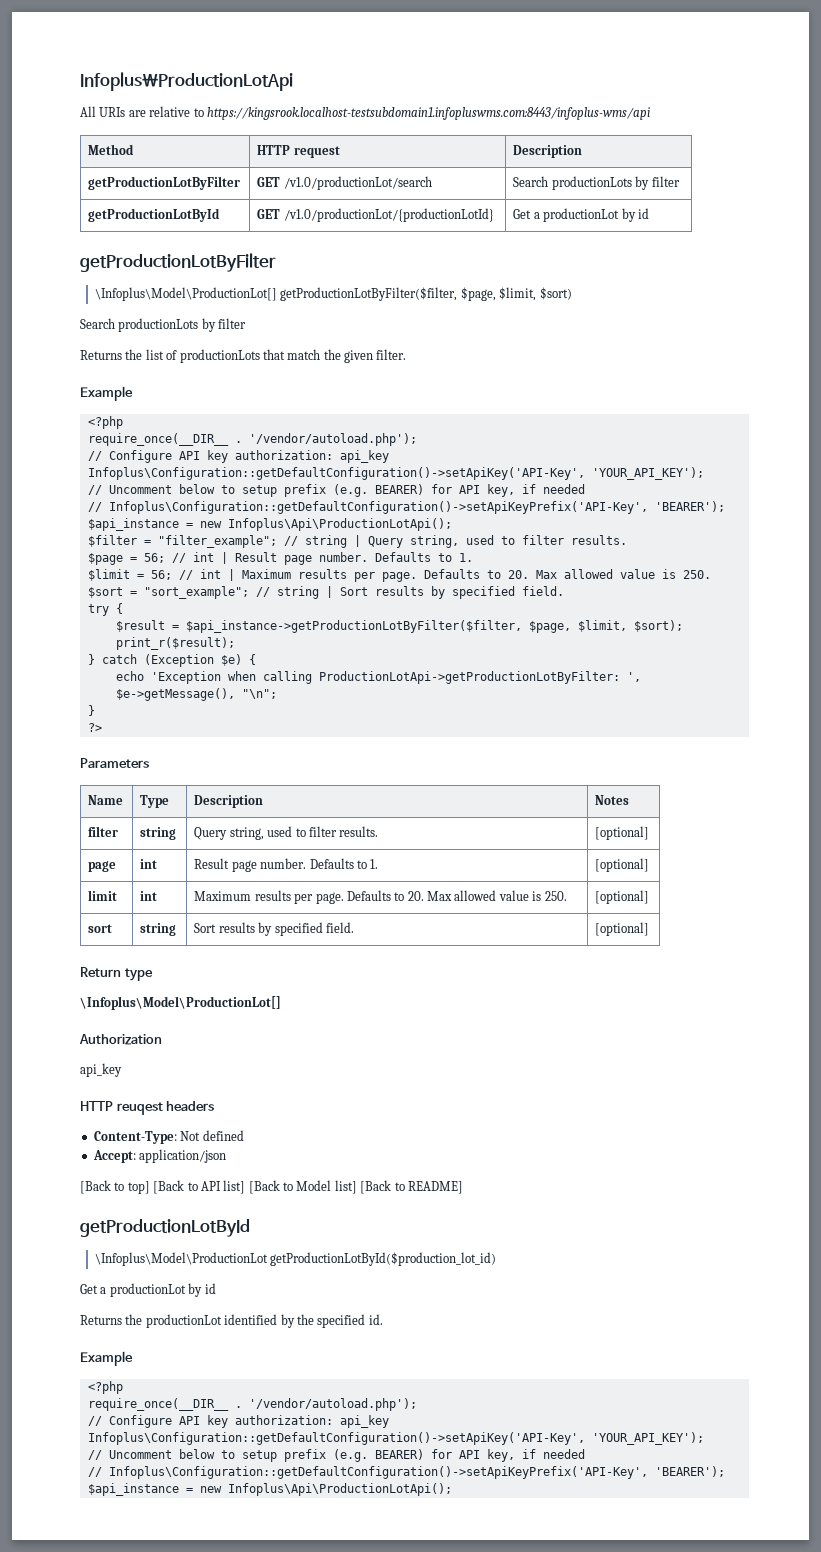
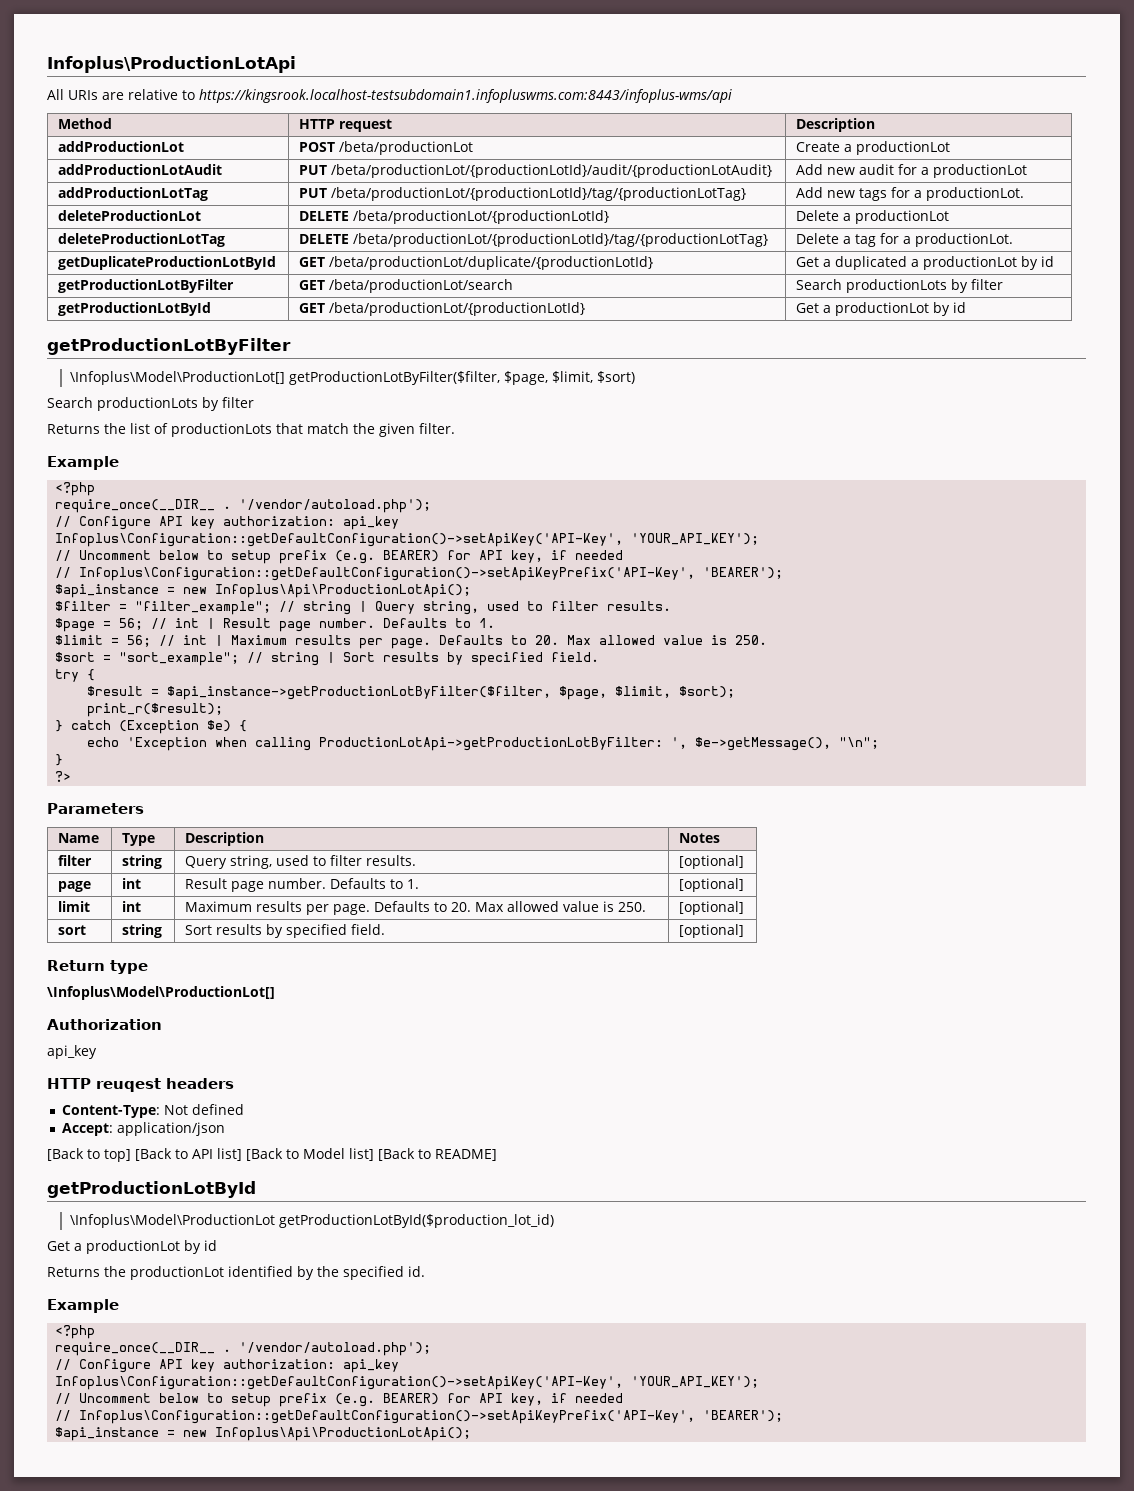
+ addProductionLot | POST /beta/productionLot | Create a productionLot
+ addProductionLotAudit | PUT /beta/productionLot/{productionLotId}/audit/{productionLotAudit} | Add new audit for a productionLot
+ addProductionLotTag | PUT /beta/productionLot/{productionLotId}/tag/{productionLotTag} | Add new tags for a productionLot.
+ deleteProductionLot | DELETE /beta/productionLot/{productionLotId} | Delete a productionLot
+ deleteProductionLotTag | DELETE /beta/productionLot/{productionLotId}/tag/{productionLotTag} | Delete a tag for a productionLot.
+ getDuplicateProductionLotById | GET /beta/productionLot/duplicate/{productionLotId} | Get a duplicated a productionLot by id
- getProductionLotByFilter | GET /v1.0/productionLot/search | Search productionLots by filter
+ getProductionLotByFilter | GET /beta/productionLot/search | Search productionLots by filter
- getProductionLotById | GET /v1.0/productionLot/{productionLotId} | Get a productionLot by id
+ getProductionLotById | GET /beta/productionLot/{productionLotId} | Get a productionLot by id

